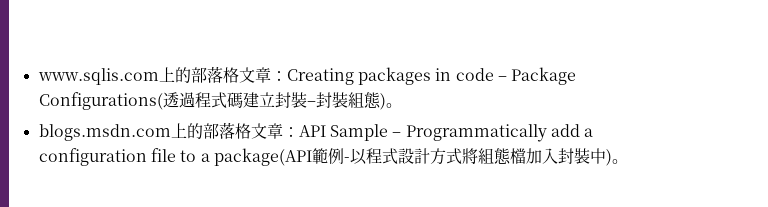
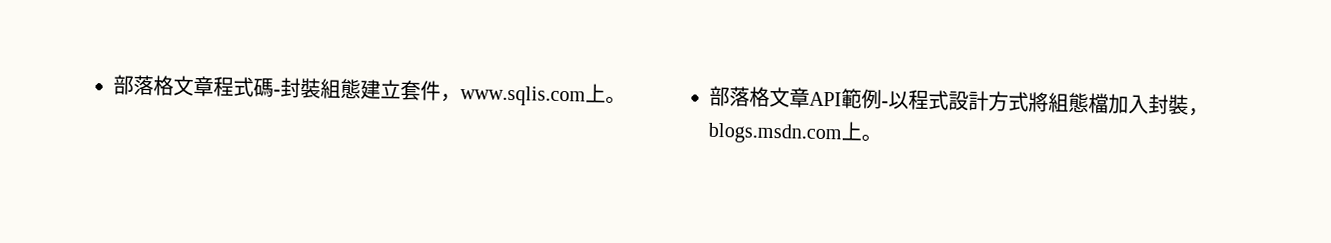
- www.sqlis.com上的部落格文章：Creating packages in code – Package Configurations(透過程式碼建立封裝–封裝組態)。
+ 部落格文章程式碼-封裝組態建立套件，www.sqlis.com上。
- blogs.msdn.com上的部落格文章：API Sample – Programmatically add a configuration file to a package(API範例-以程式設計方式將組態檔加入封裝中)。
+ 部落格文章API範例-以程式設計方式將組態檔加入封裝，blogs.msdn.com上。

